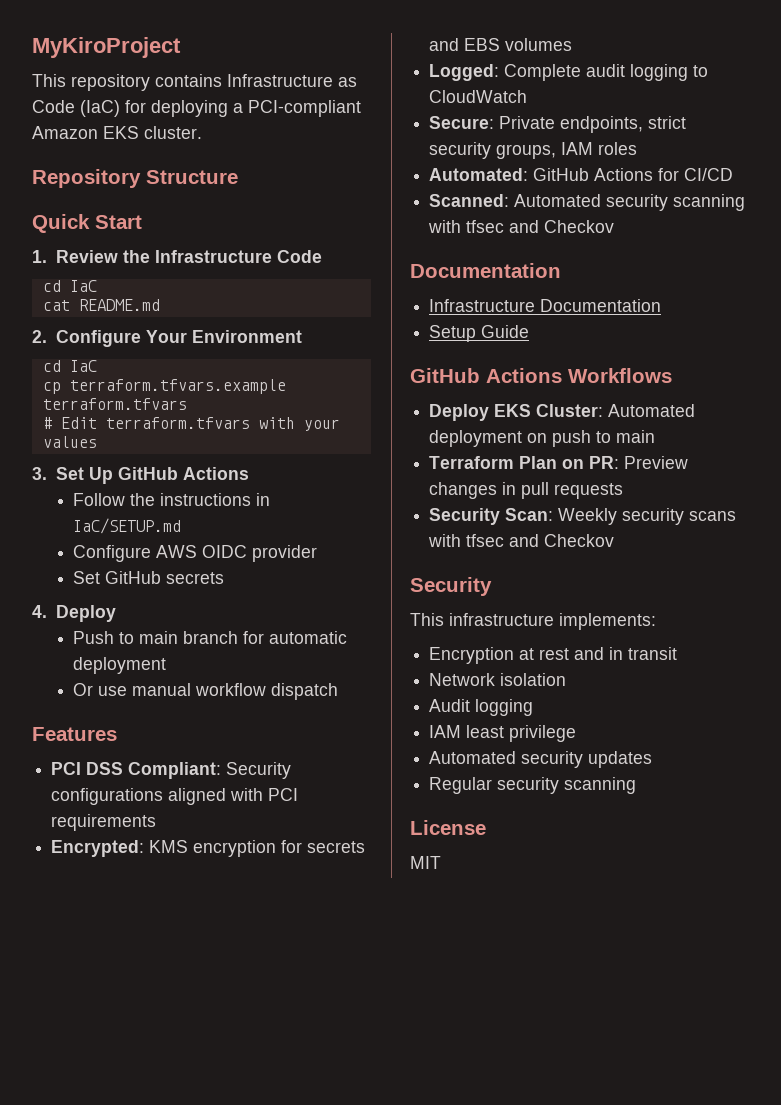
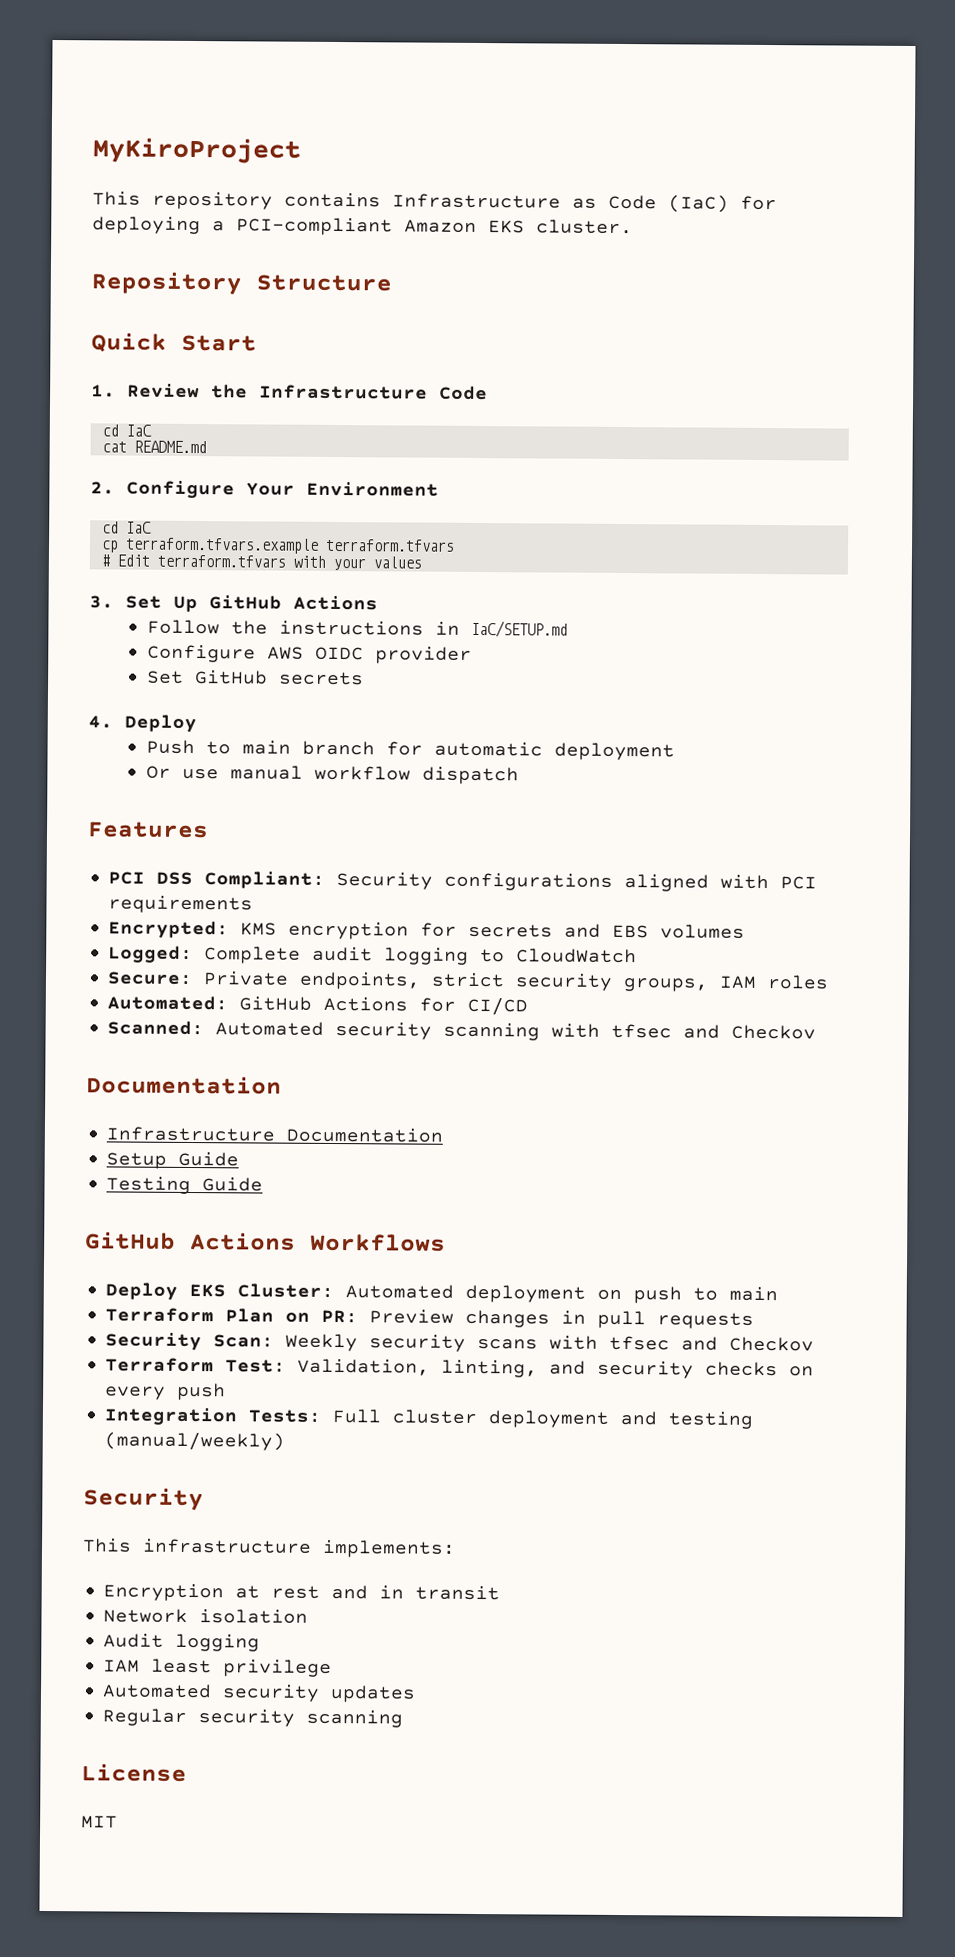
+ Testing Guide
+ Terraform Test: Validation, linting, and security checks on every push
+ Integration Tests: Full cluster deployment and testing (manual/weekly)

